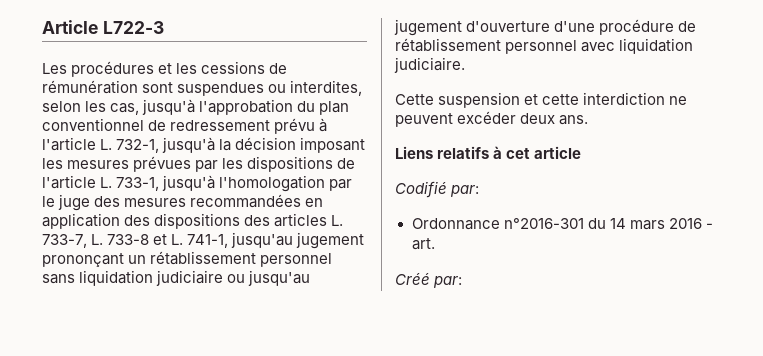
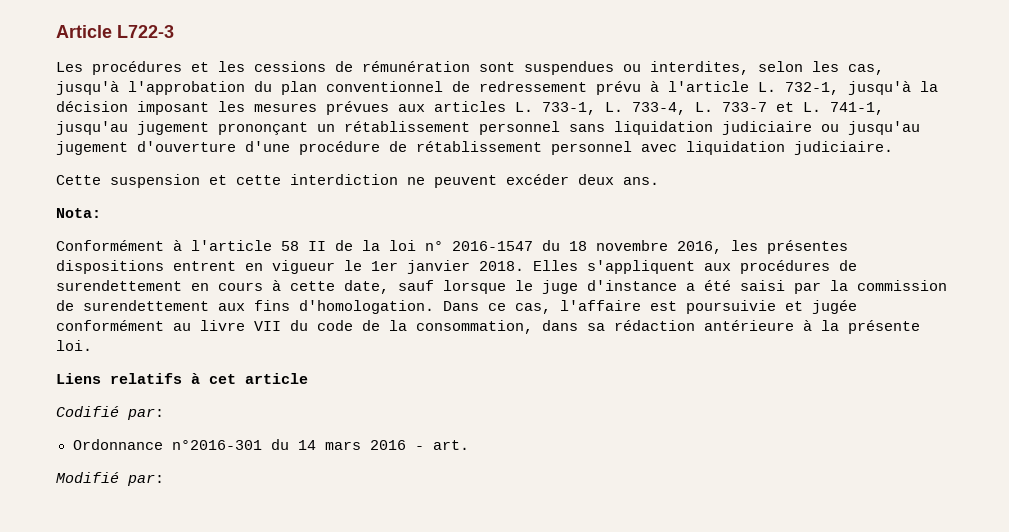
- Les procédures et les cessions de rémunération sont suspendues ou interdites, selon les cas, jusqu'à l'approbation du plan conventionnel de redressement prévu à l'article L. 732-1, jusqu'à la décision imposant les mesures prévues par les dispositions de l'article L. 733-1, jusqu'à l'homologation par le juge des mesures recommandées en application des dispositions des articles L. 733-7, L. 733-8 et L. 741-1, jusqu'au jugement prononçant un rétablissement personnel sans liquidation judiciaire ou jusqu'au jugement d'ouverture d'une procédure de rétablissement personnel avec liquidation judiciaire.
+ Les procédures et les cessions de rémunération sont suspendues ou interdites, selon les cas, jusqu'à l'approbation du plan conventionnel de redressement prévu à l'article L. 732-1, jusqu'à la décision imposant les mesures prévues aux articles L. 733-1, L. 733-4, L. 733-7 et L. 741-1, jusqu'au jugement prononçant un rétablissement personnel sans liquidation judiciaire ou jusqu'au jugement d'ouverture d'une procédure de rétablissement personnel avec liquidation judiciaire.
+ Nota:
+ Conformément à l'article 58 II de la loi n° 2016-1547 du 18 novembre 2016, les présentes dispositions entrent en vigueur le 1er janvier 2018. Elles s'appliquent aux procédures de surendettement en cours à cette date, sauf lorsque le juge d'instance a été saisi par la commission de surendettement aux fins d'homologation. Dans ce cas, l'affaire est poursuivie et jugée conformément au livre VII du code de la consommation, dans sa rédaction antérieure à la présente loi.
- Créé par:
+ Modifié par:

